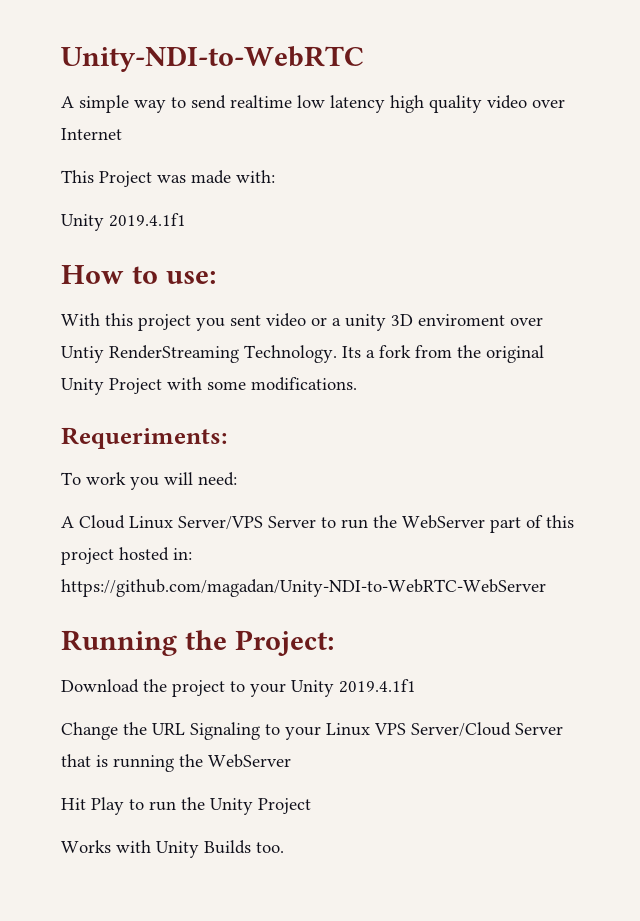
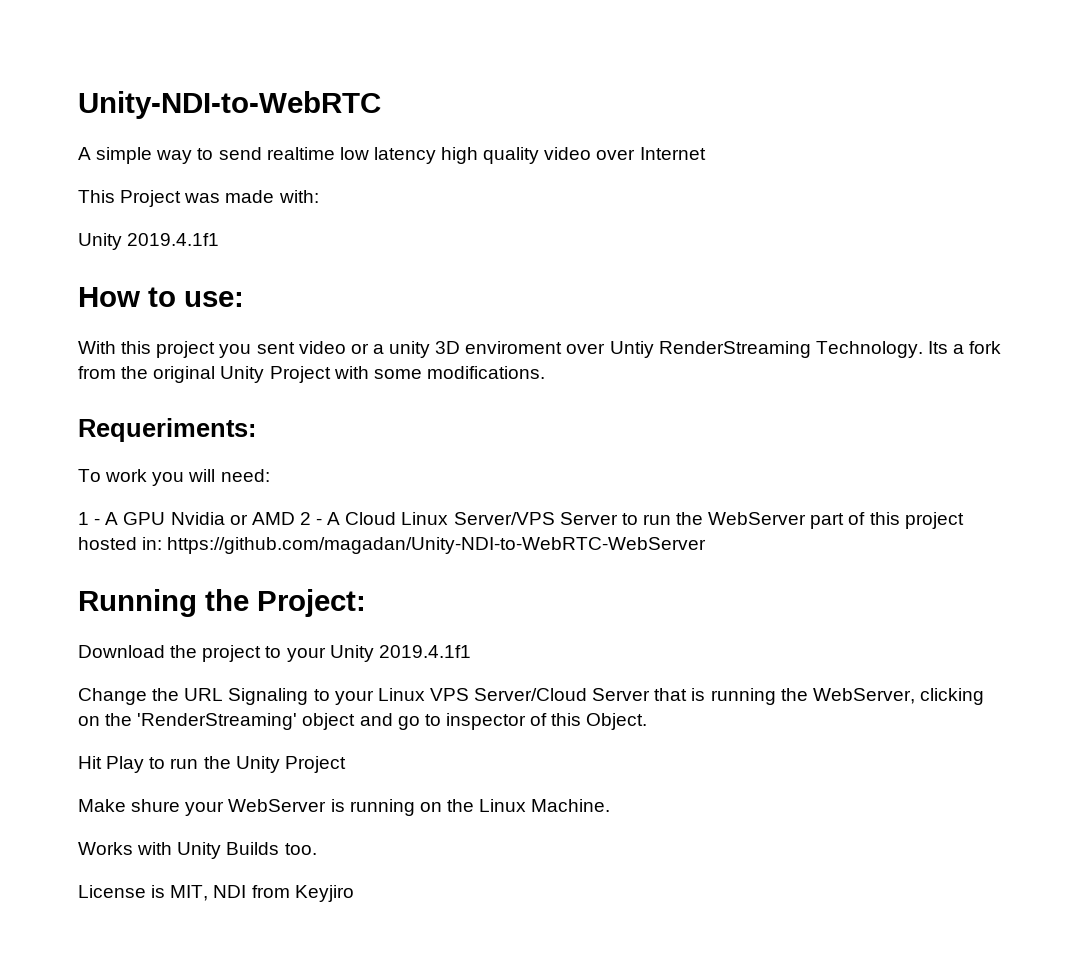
- A Cloud Linux Server/VPS Server to run the WebServer part of this project hosted in: https://github.com/magadan/Unity-NDI-to-WebRTC-WebServer
+ 1 - A GPU Nvidia or AMD 2 - A Cloud Linux Server/VPS Server to run the WebServer part of this project hosted in: https://github.com/magadan/Unity-NDI-to-WebRTC-WebServer
- Change the URL Signaling to your Linux VPS Server/Cloud Server that is running the WebServer
+ Change the URL Signaling to your Linux VPS Server/Cloud Server that is running the WebServer, clicking on the 'RenderStreaming' object and go to inspector of this Object.
+ Make shure your WebServer is running on the Linux Machine.
+ License is MIT, NDI from Keyjiro

